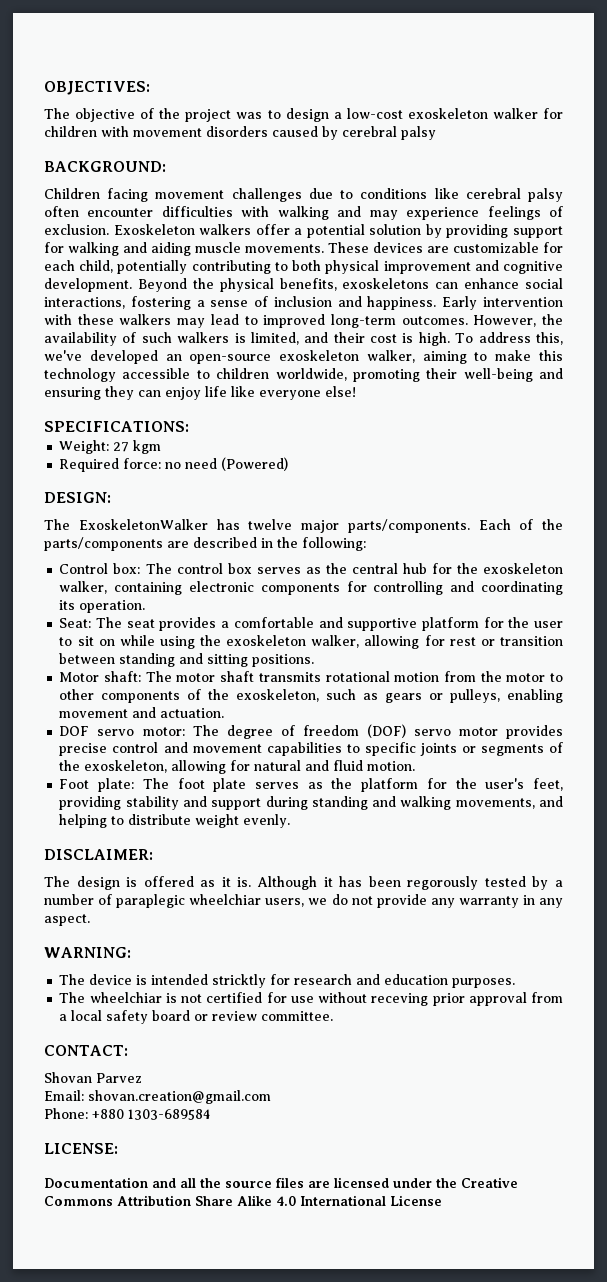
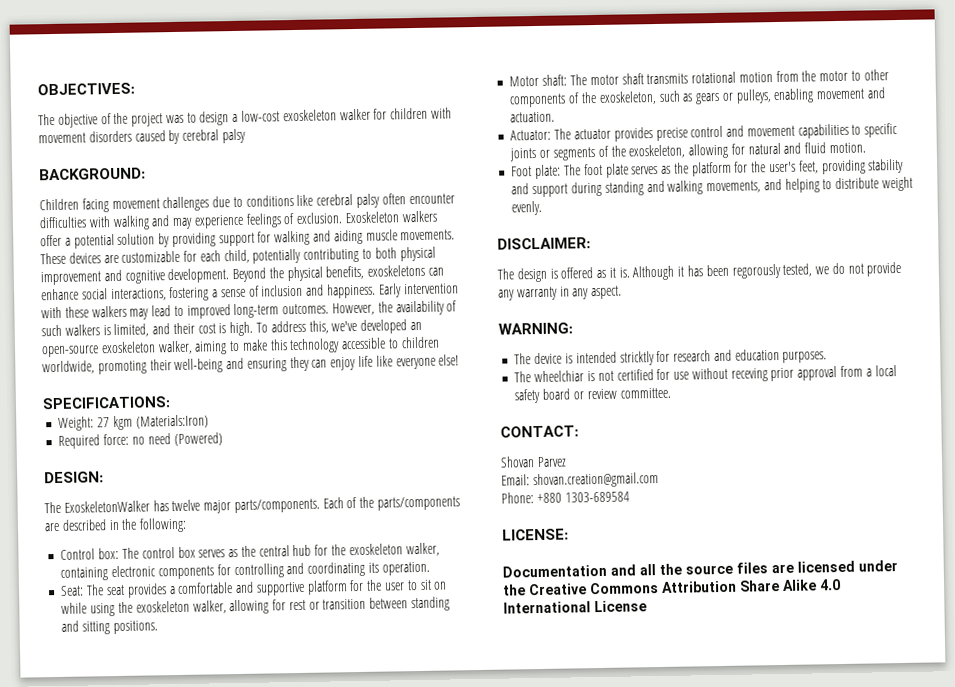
- Weight: 27 kgm
+ Weight: 27 kgm (Materials:Iron)
- DOF servo motor: The degree of freedom (DOF) servo motor provides precise control and movement capabilities to specific joints or segments of the exoskeleton, allowing for natural and fluid motion.
+ Actuator: The actuator provides precise control and movement capabilities to specific joints or segments of the exoskeleton, allowing for natural and fluid motion.
- Although it has been regorously tested by a number of paraplegic wheelchiar users, we do not provide any warranty in any aspect.
+ Although it has been regorously tested, we do not provide any warranty in any aspect.

